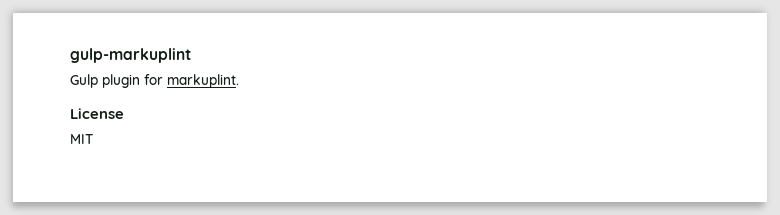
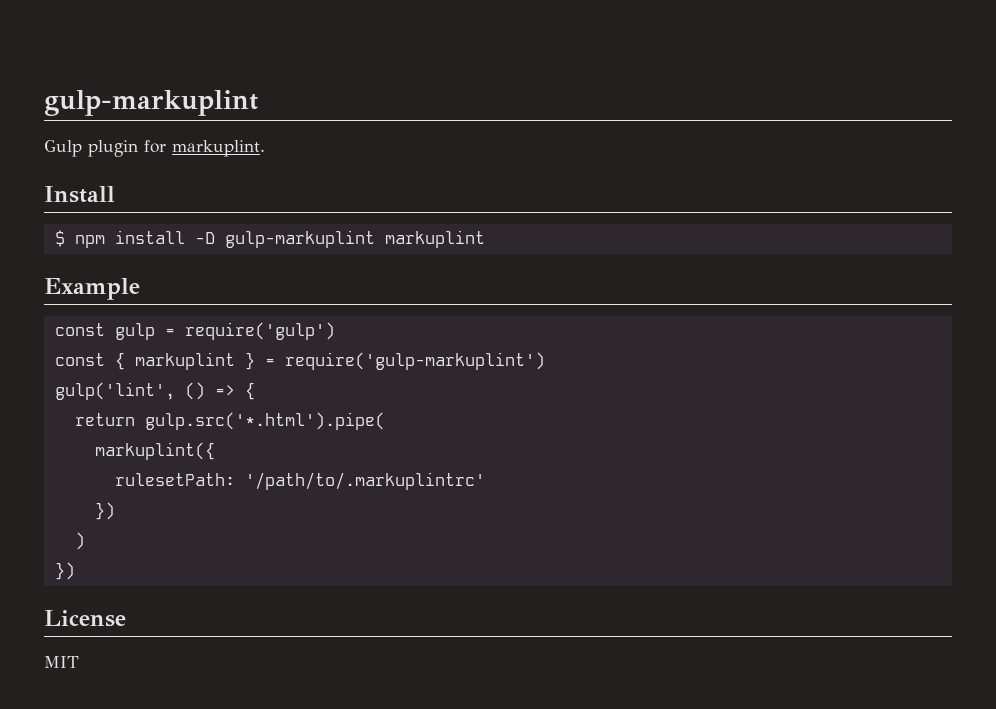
+ Install
+ $ npm install -D gulp-markuplint markuplint
+ Example
+ const gulp = require('gulp')
+ const { markuplint } = require('gulp-markuplint')
+ gulp('lint', () => {
+ return gulp.src('*.html').pipe(
+ markuplint({
+ rulesetPath: '/path/to/.markuplintrc'
+ })
+ )
+ })

